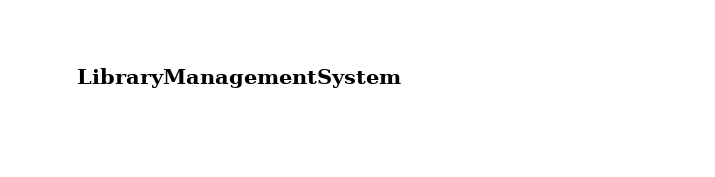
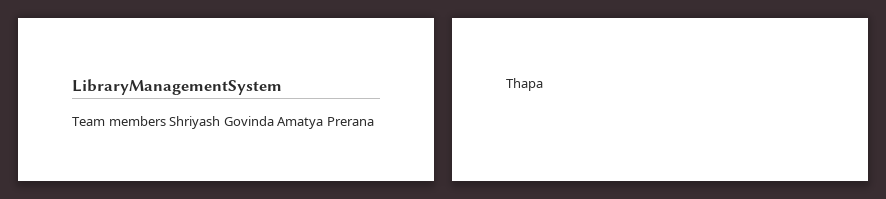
+ Team members Shriyash Govinda Amatya Prerana Thapa

